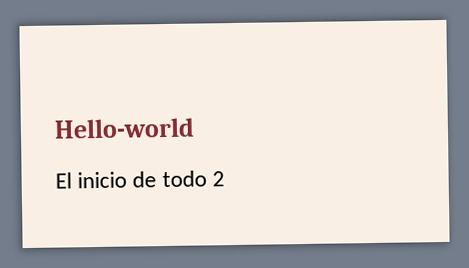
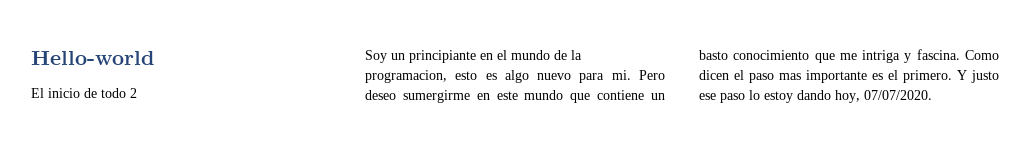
+ Soy un principiante en el mundo de la programacion, esto es algo nuevo para mi. Pero deseo sumergirme en este mundo que contiene un basto conocimiento que me intriga y fascina. Como dicen el paso mas importante es el primero. Y justo ese paso lo estoy dando hoy, 07/07/2020.

